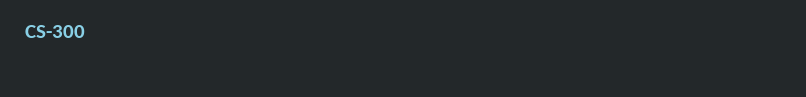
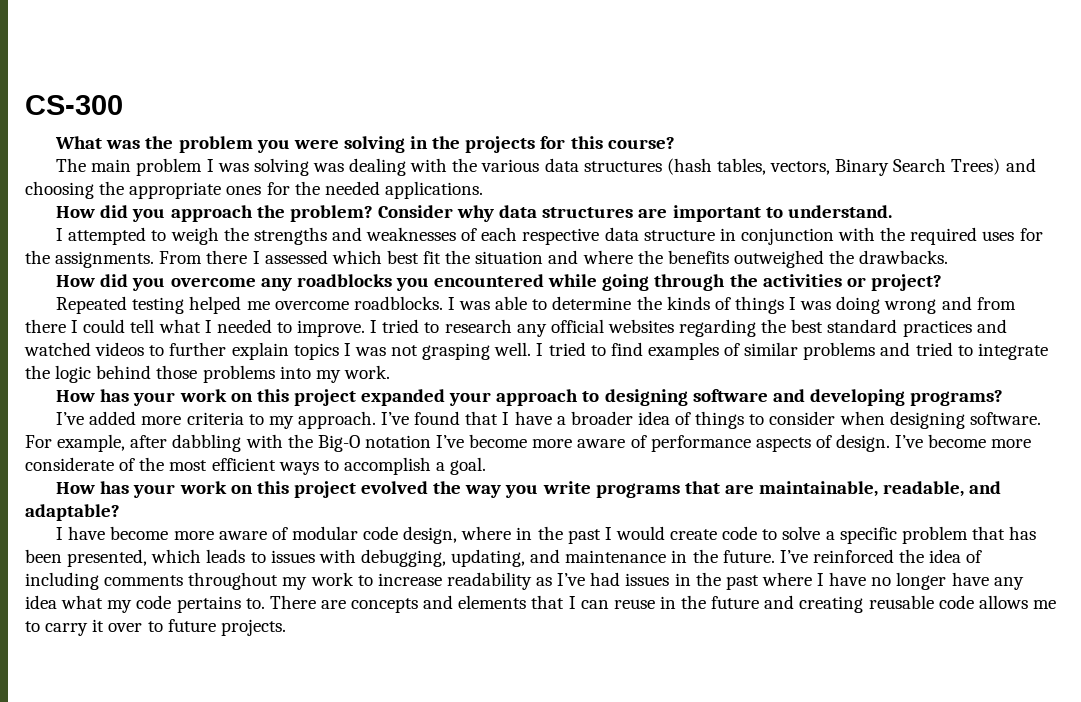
+ What was the problem you were solving in the projects for this course?
+ The main problem I was solving was dealing with the various data structures (hash tables, vectors, Binary Search Trees) and choosing the appropriate ones for the needed applications.
+ How did you approach the problem? Consider why data structures are important to understand.
+ I attempted to weigh the strengths and weaknesses of each respective data structure in conjunction with the required uses for the assignments. From there I assessed which best fit the situation and where the benefits outweighed the drawbacks.
+ How did you overcome any roadblocks you encountered while going through the activities or project?
+ Repeated testing helped me overcome roadblocks. I was able to determine the kinds of things I was doing wrong and from there I could tell what I needed to improve. I tried to research any official websites regarding the best standard practices and watched videos to further explain topics I was not grasping well. I tried to find examples of similar problems and tried to integrate the logic behind those problems into my work.
+ How has your work on this project expanded your approach to designing software and developing programs?
+ I’ve added more criteria to my approach. I’ve found that I have a broader idea of things to consider when designing software. For example, after dabbling with the Big-O notation I’ve become more aware of performance aspects of design. I’ve become more considerate of the most efficient ways to accomplish a goal.
+ How has your work on this project evolved the way you write programs that are maintainable, readable, and adaptable?
+ I have become more aware of modular code design, where in the past I would create code to solve a specific problem that has been presented, which leads to issues with debugging, updating, and maintenance in the future. I’ve reinforced the idea of including comments throughout my work to increase readability as I’ve had issues in the past where I have no longer have any idea what my code pertains to. There are concepts and elements that I can reuse in the future and creating reusable code allows me to carry it over to future projects.

